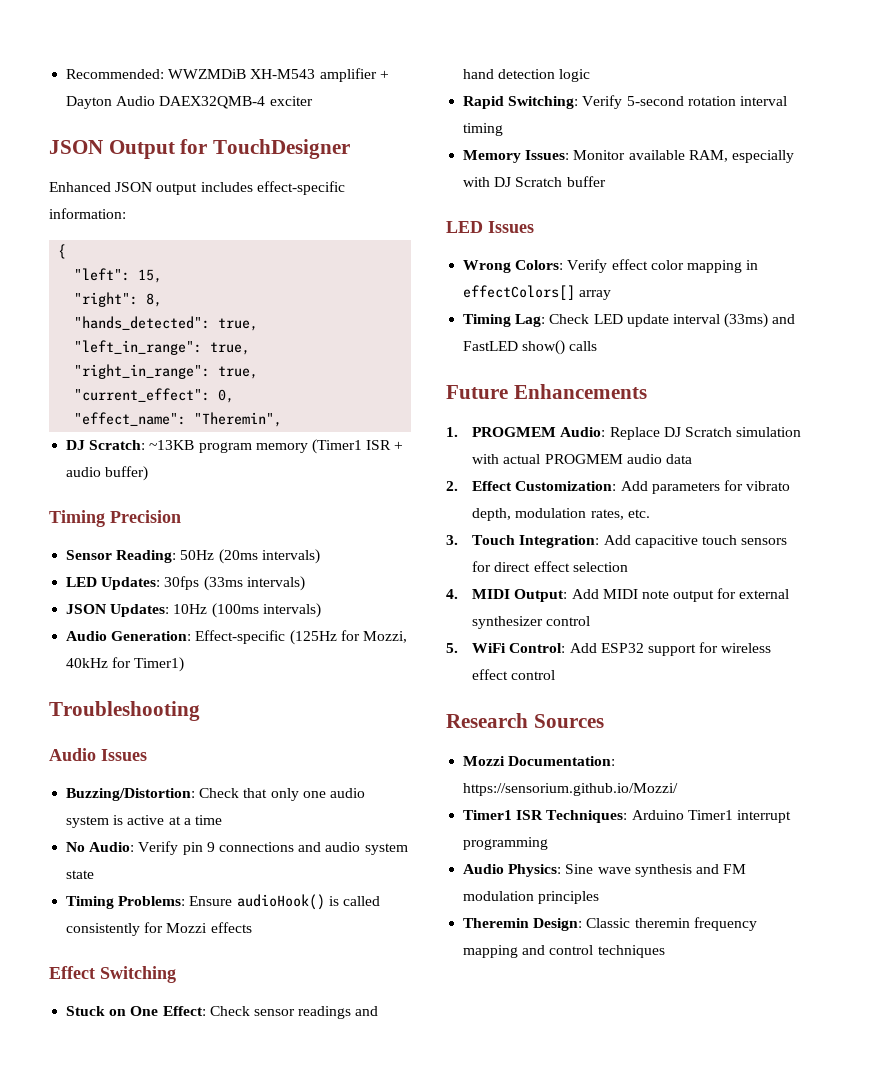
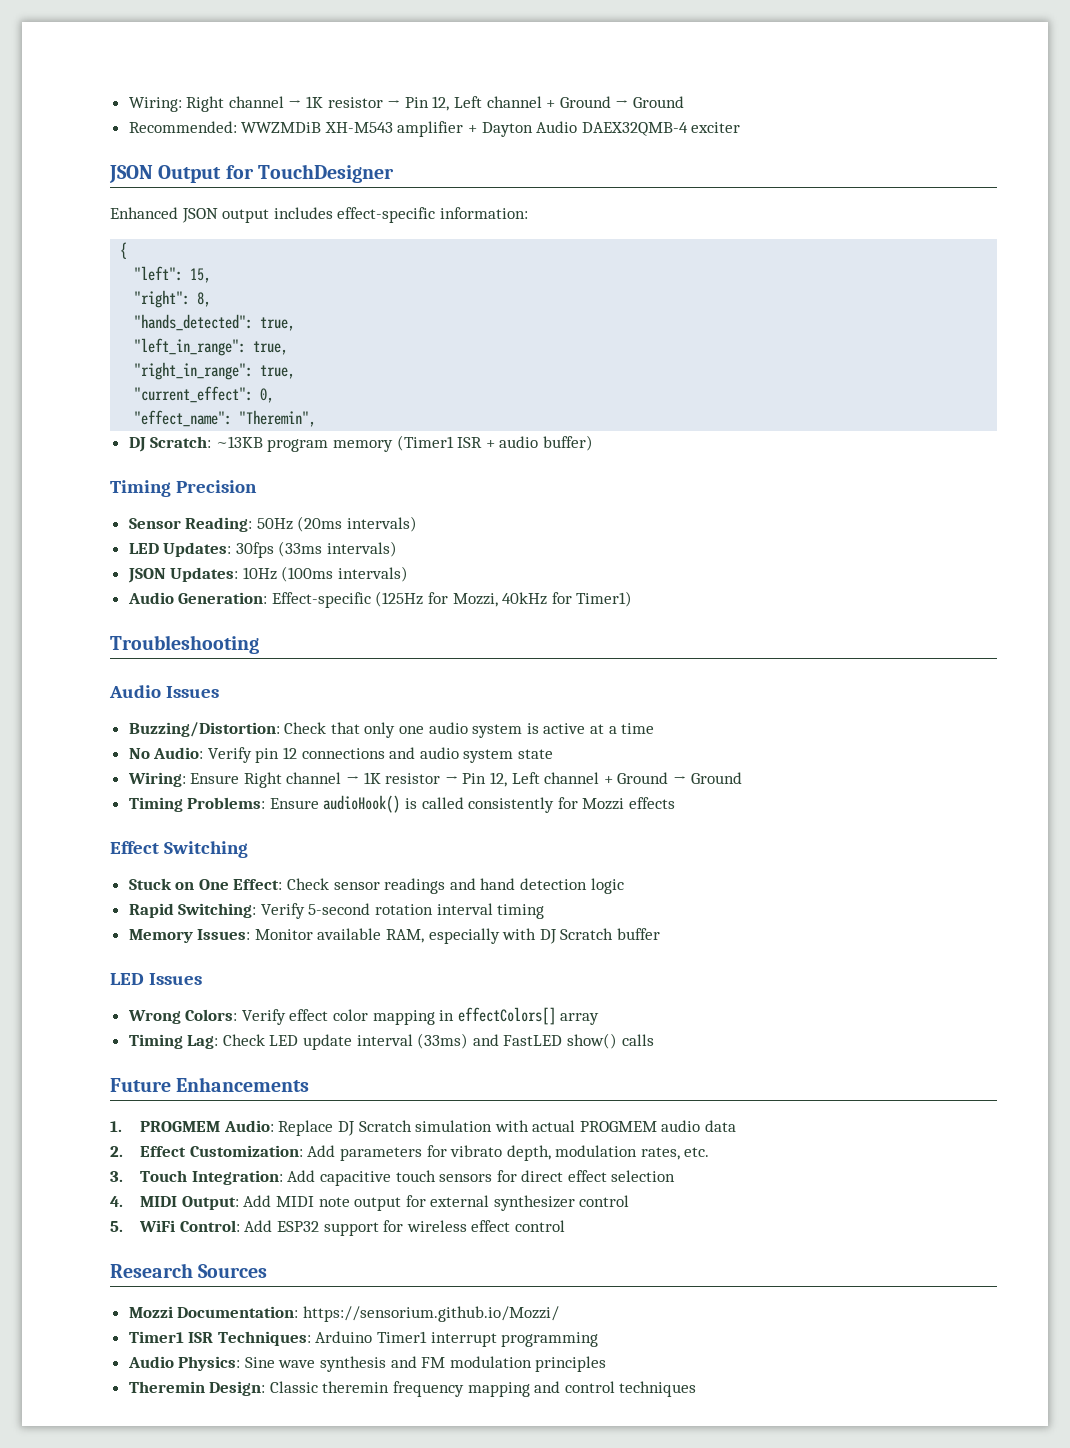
+ Wiring: Right channel → 1K resistor → Pin 12, Left channel + Ground → Ground
- No Audio: Verify pin 9 connections and audio system state
+ No Audio: Verify pin 12 connections and audio system state
+ Wiring: Ensure Right channel → 1K resistor → Pin 12, Left channel + Ground → Ground

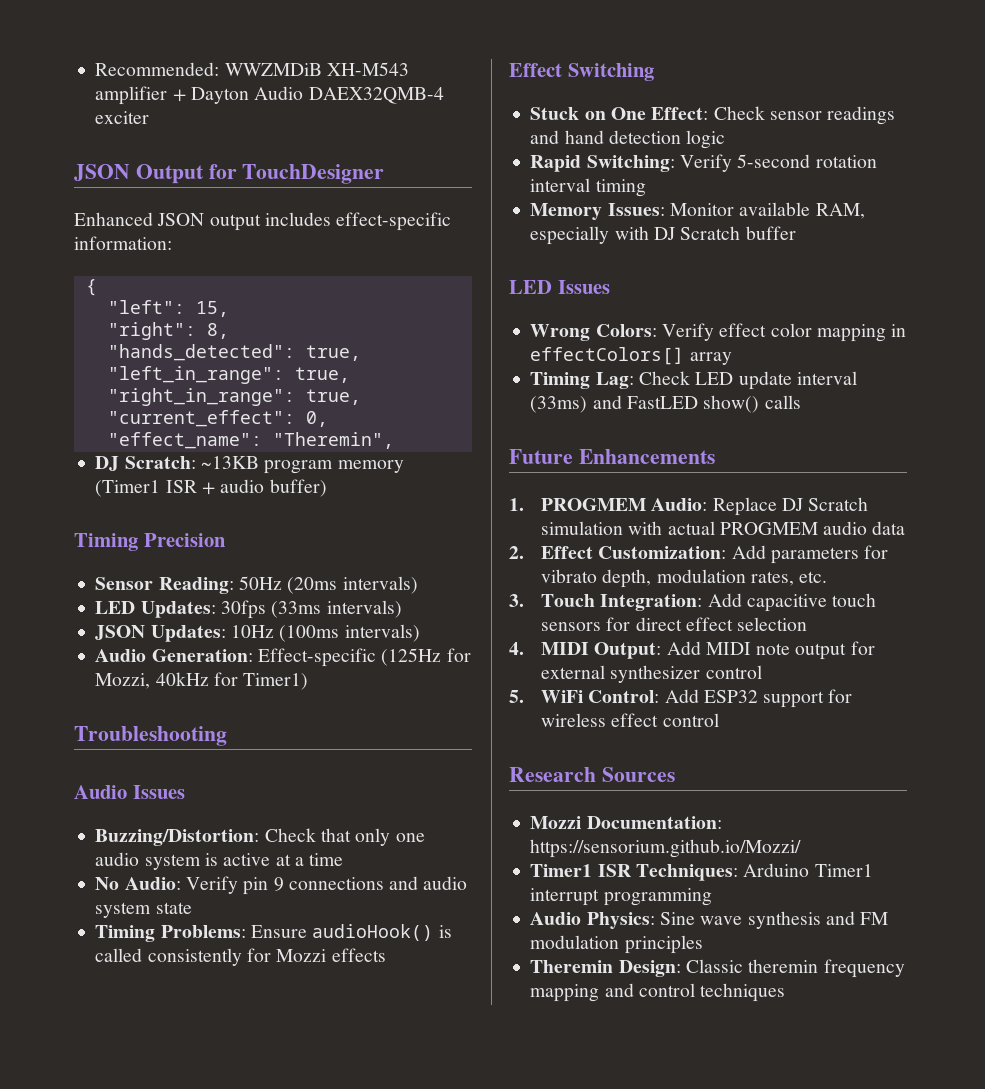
- Wiring: Right channel → 1K resistor → Pin 12, Left channel + Ground → Ground
- No Audio: Verify pin 12 connections and audio system state
+ No Audio: Verify pin 9 connections and audio system state
- Wiring: Ensure Right channel → 1K resistor → Pin 12, Left channel + Ground → Ground

